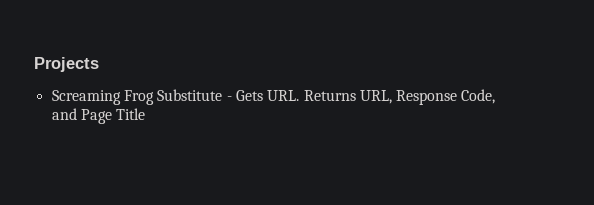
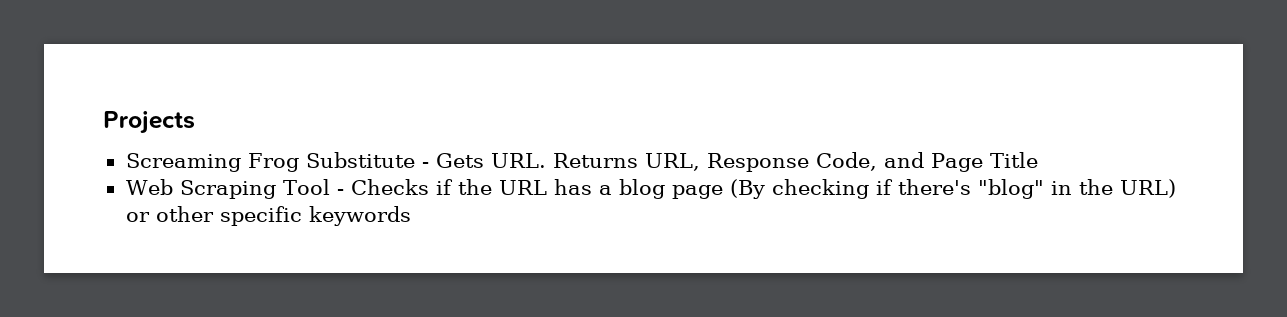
+ Web Scraping Tool - Checks if the URL has a blog page (By checking if there's "blog" in the URL) or other specific keywords

